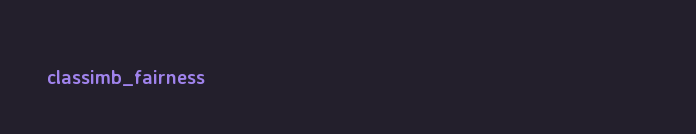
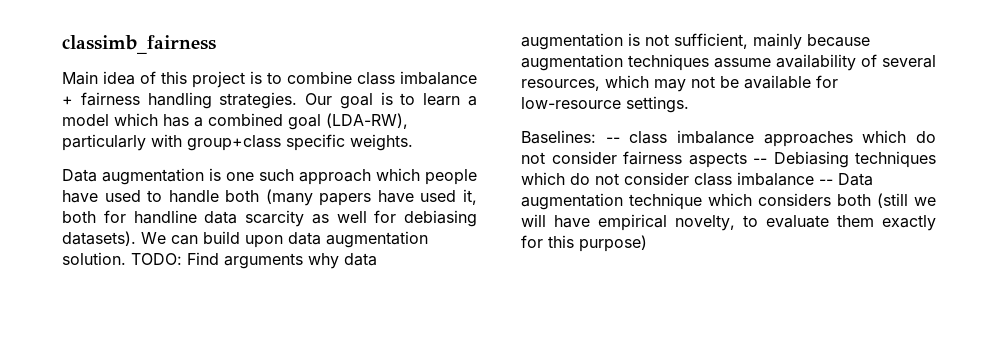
+ Main idea of this project is to combine class imbalance + fairness handling strategies. Our goal is to learn a model which has a combined goal (LDA-RW), particularly with group+class specific weights.
+ Data augmentation is one such approach which people have used to handle both (many papers have used it, both for handline data scarcity as well for debiasing datasets). We can build upon data augmentation solution. TODO: Find arguments why data augmentation is not sufficient, mainly because augmentation techniques assume availability of several resources, which may not be available for low-resource settings.
+ Baselines: -- class imbalance approaches which do not consider fairness aspects -- Debiasing techniques which do not consider class imbalance -- Data augmentation technique which considers both (still we will have empirical novelty, to evaluate them exactly for this purpose)

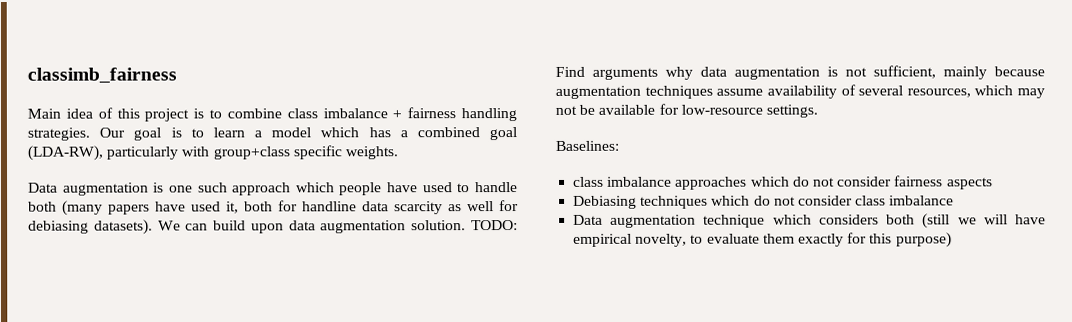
- Baselines: -- class imbalance approaches which do not consider fairness aspects -- Debiasing techniques which do not consider class imbalance -- Data augmentation technique which considers both (still we will have empirical novelty, to evaluate them exactly for this purpose)
+ Baselines:
+ class imbalance approaches which do not consider fairness aspects
+ Debiasing techniques which do not consider class imbalance
+ Data augmentation technique which considers both (still we will have empirical novelty, to evaluate them exactly for this purpose)

